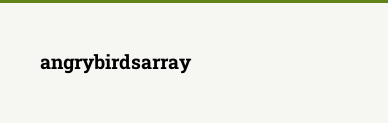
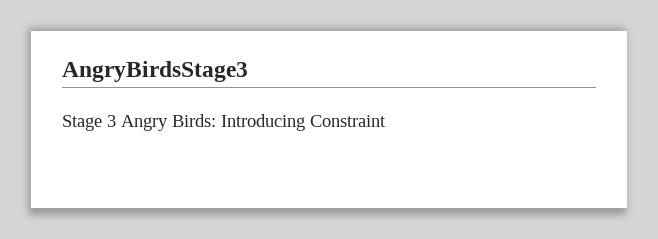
- angrybirdsarray
+ AngryBirdsStage3
+ Stage 3 Angry Birds: Introducing Constraint

